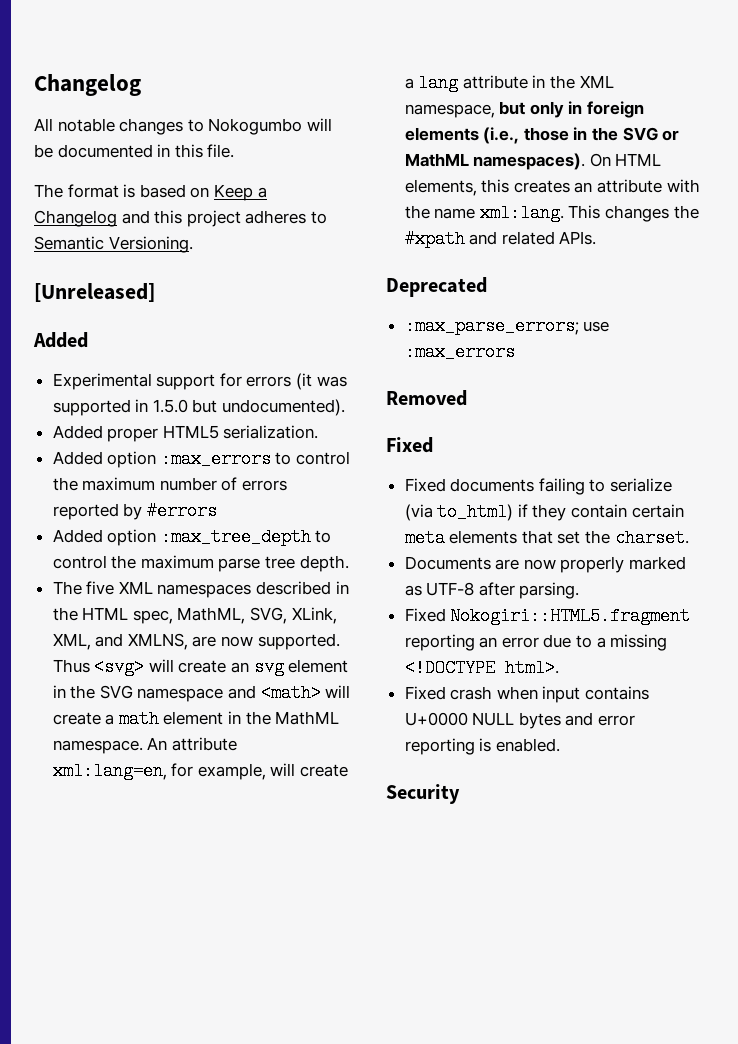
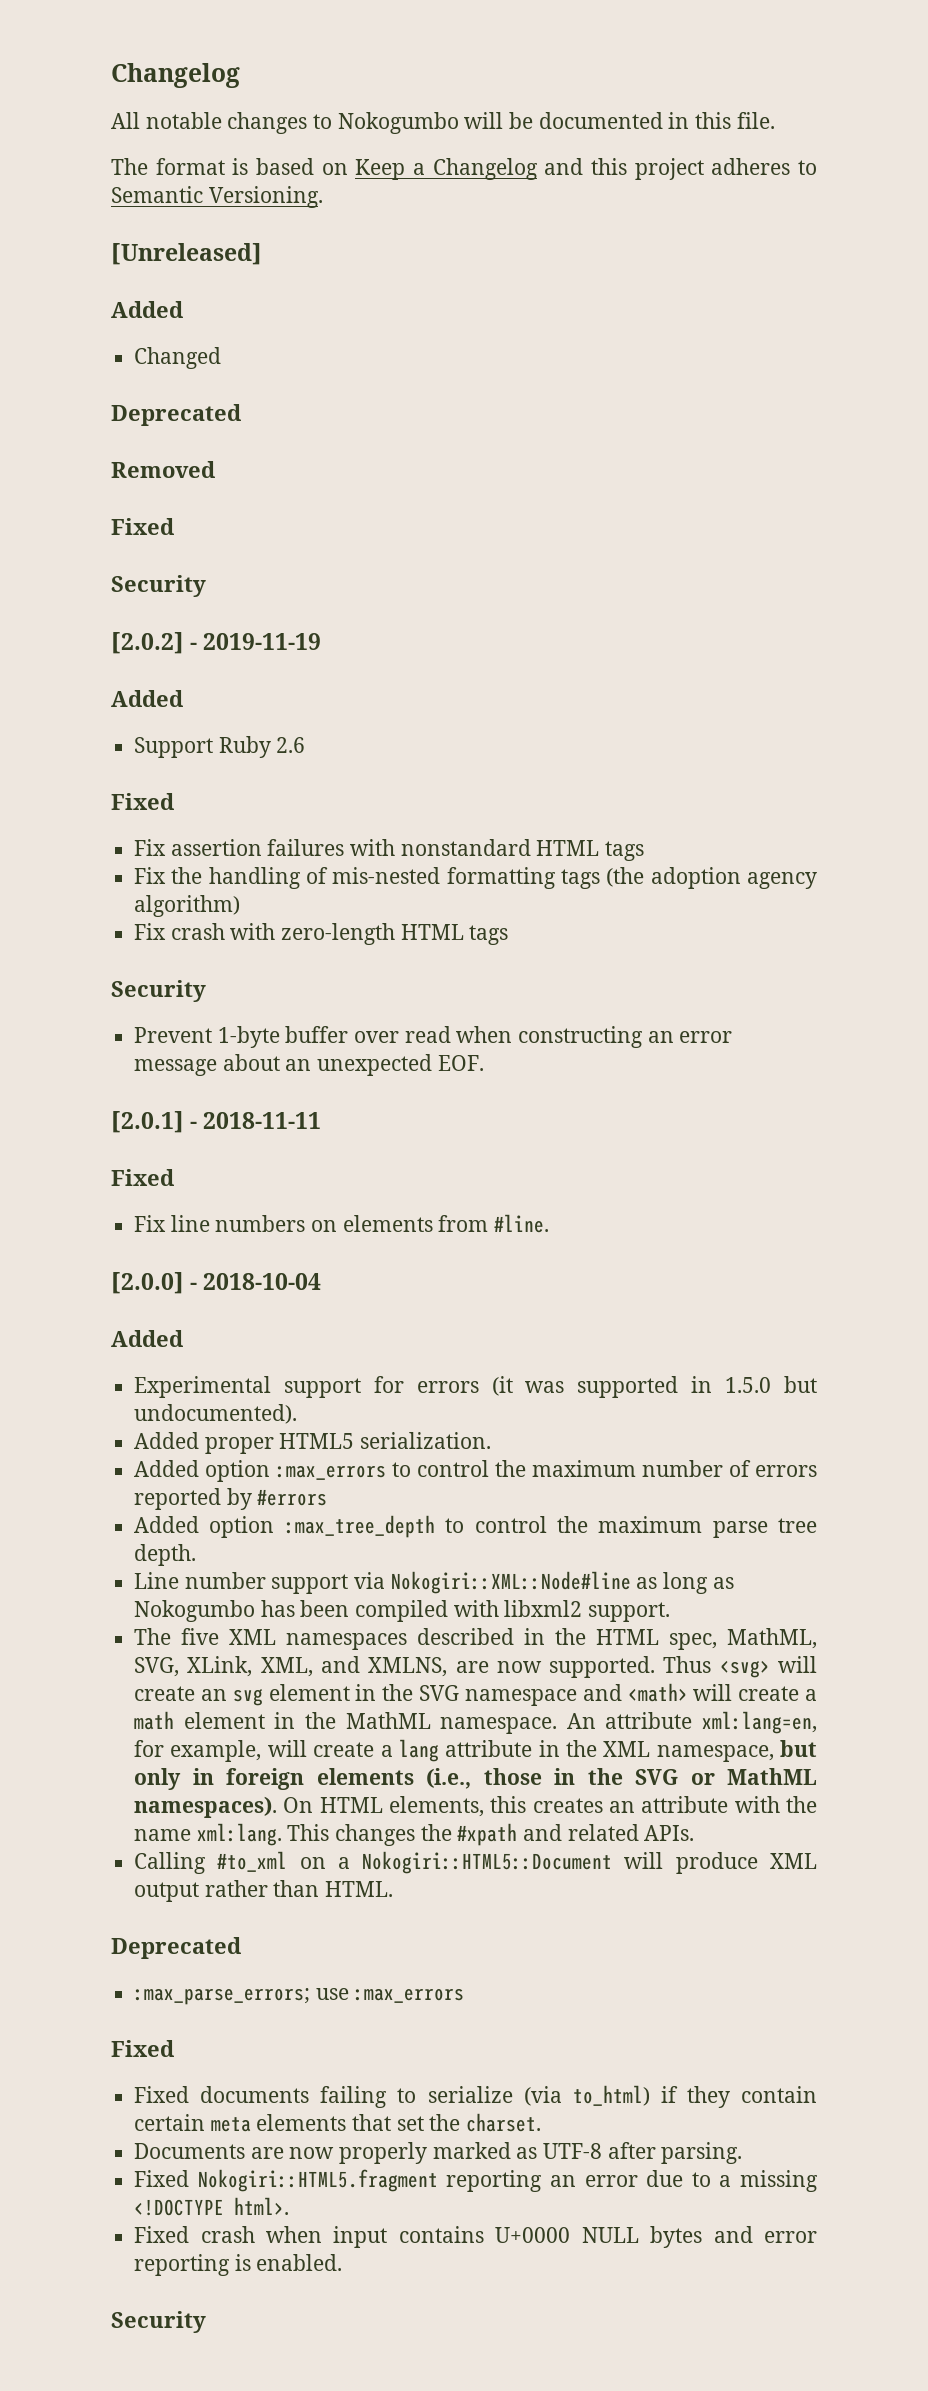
+ Changed
+ Deprecated
+ Removed
+ Fixed
+ Security
+ [2.0.2] - 2019-11-19
+ Added
+ Support Ruby 2.6
+ Fixed
+ Fix assertion failures with nonstandard HTML tags
+ Fix the handling of mis-nested formatting tags (the adoption agency algorithm)
+ Fix crash with zero-length HTML tags
+ Security
+ Prevent 1-byte buffer over read when constructing an error message about an unexpected EOF.
+ [2.0.1] - 2018-11-11
+ Fixed
+ Fix line numbers on elements from #line.
+ [2.0.0] - 2018-10-04
+ Added
+ Line number support via Nokogiri::XML::Node#line as long as Nokogumbo has been compiled with libxml2 support.
+ Calling #to_xml on a Nokogiri::HTML5::Document will produce XML output rather than HTML.
- Removed

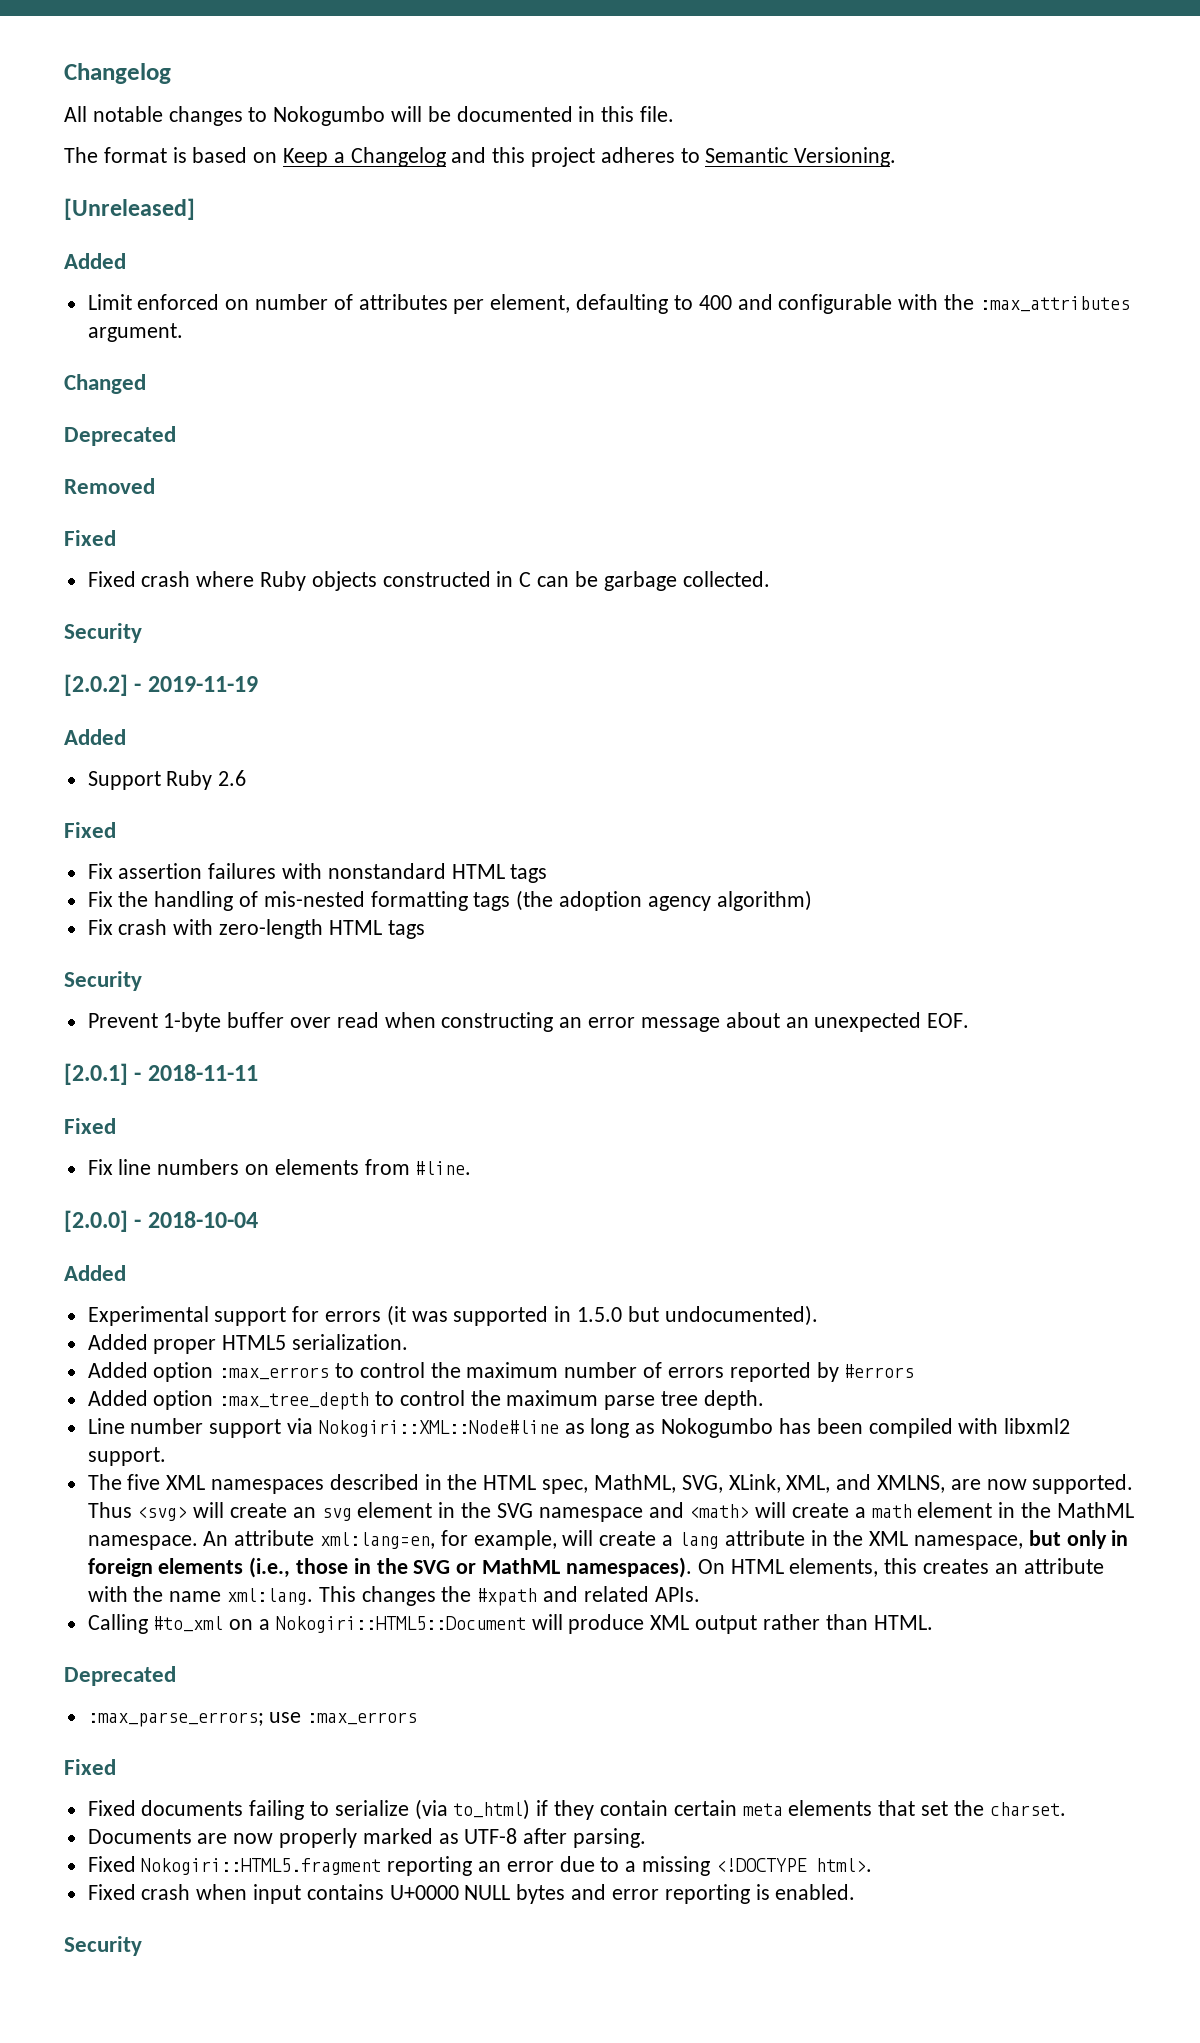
+ Limit enforced on number of attributes per element, defaulting to 400 and configurable with the :max_attributes argument.
  Changed
  Deprecated
  Removed
  Fixed
+ Fixed crash where Ruby objects constructed in C can be garbage collected.

